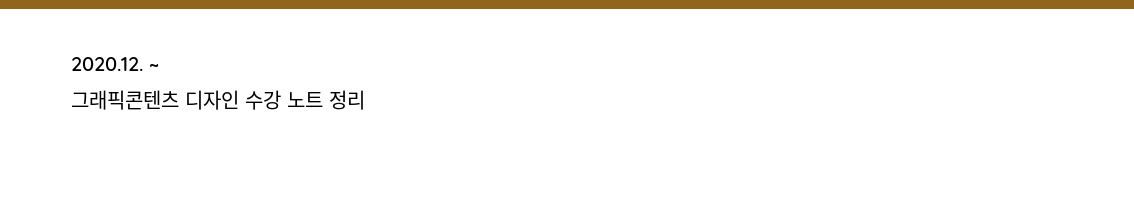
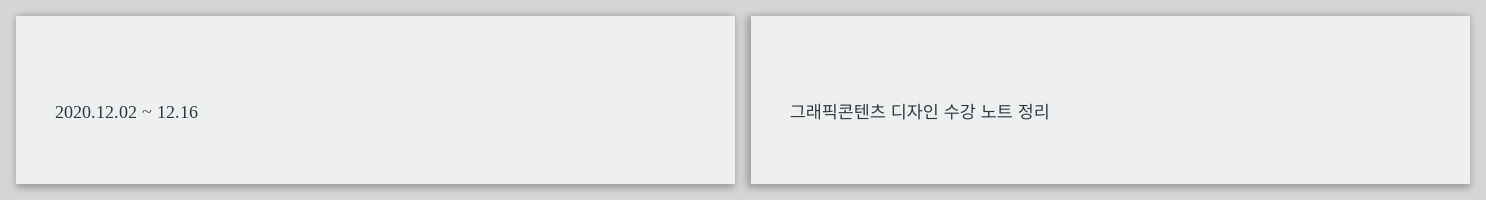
- 2020.12. ~
+ 2020.12.02 ~ 12.16

